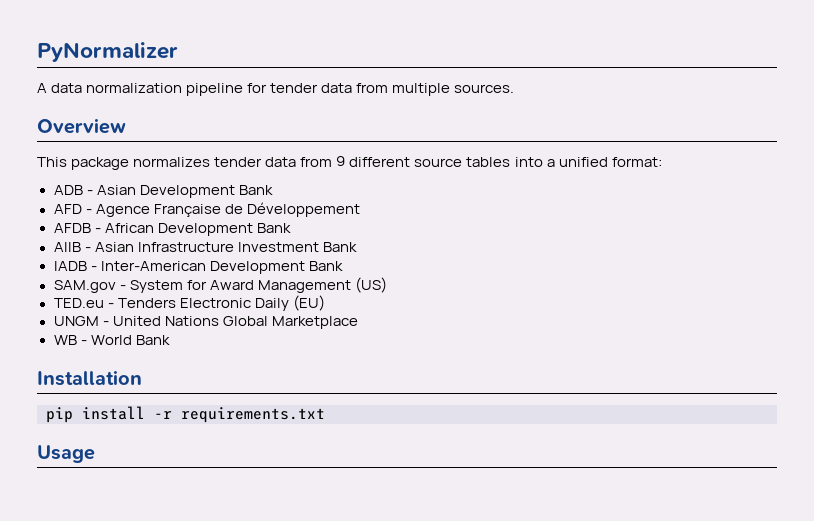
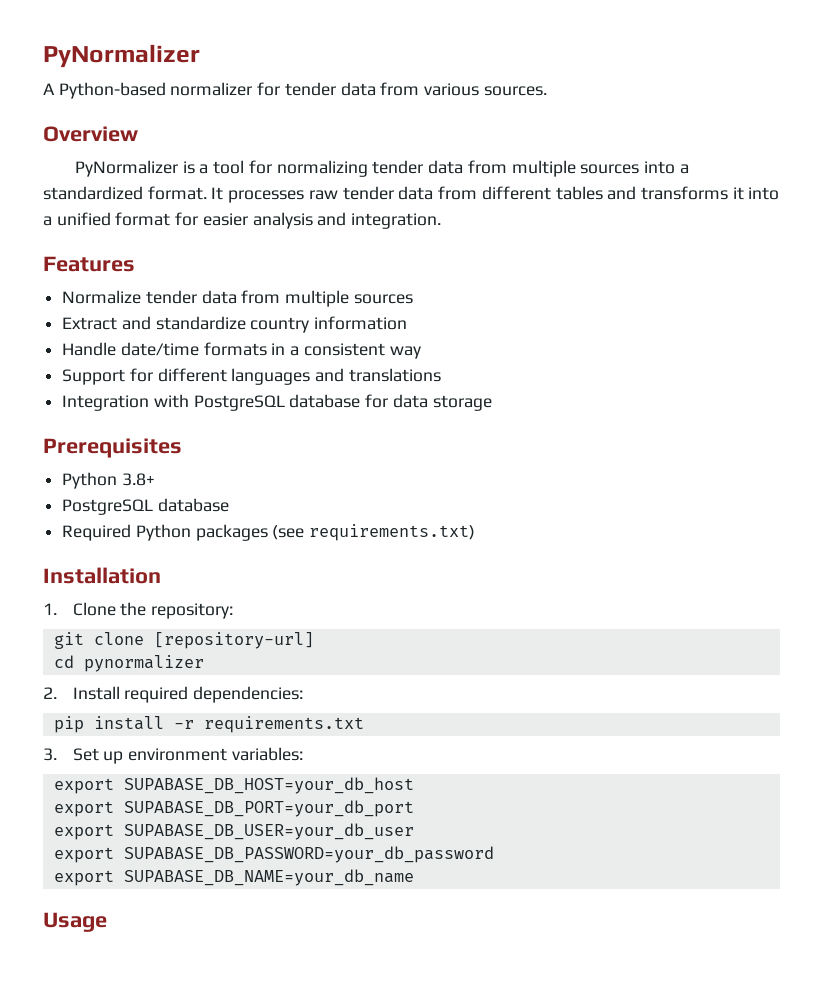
- A data normalization pipeline for tender data from multiple sources.
+ A Python-based normalizer for tender data from various sources.
- This package normalizes tender data from 9 different source tables into a unified format:
- ADB - Asian Development Bank
- AFD - Agence Française de Développement
- AFDB - African Development Bank
- AIIB - Asian Infrastructure Investment Bank
- IADB - Inter-American Development Bank
- SAM.gov - System for Award Management (US)
- TED.eu - Tenders Electronic Daily (EU)
- UNGM - United Nations Global Marketplace
- WB - World Bank
+ PyNormalizer is a tool for normalizing tender data from multiple sources into a standardized format. It processes raw tender data from different tables and transforms it into a unified format for easier analysis and integration.
+ Features
+ Normalize tender data from multiple sources
+ Extract and standardize country information
+ Handle date/time formats in a consistent way
+ Support for different languages and translations
+ Integration with PostgreSQL database for data storage
+ Prerequisites
+ Python 3.8+
+ PostgreSQL database
+ Required Python packages (see requirements.txt)
  Installation
+ 1. Clone the repository:
+ git clone [repository-url]
+ cd pynormalizer
+ 2. Install required dependencies:
  pip install -r requirements.txt
+ 3. Set up environment variables:
+ export SUPABASE_DB_HOST=your_db_host
+ export SUPABASE_DB_PORT=your_db_port
+ export SUPABASE_DB_USER=your_db_user
+ export SUPABASE_DB_PASSWORD=your_db_password
+ export SUPABASE_DB_NAME=your_db_name

